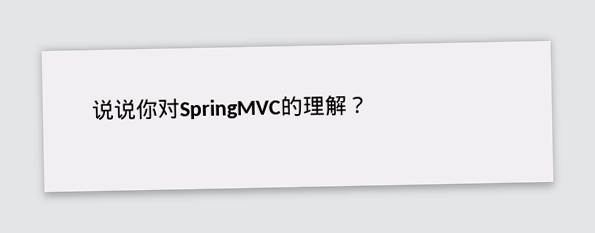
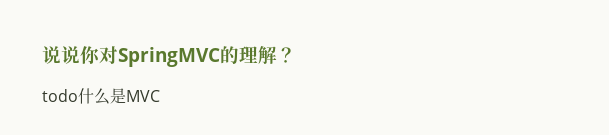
+ todo什么是MVC

